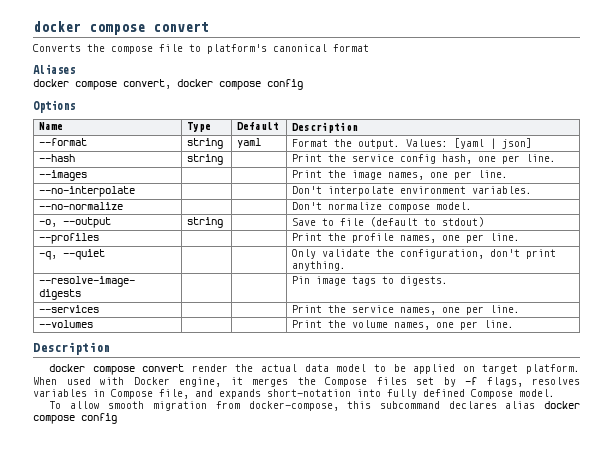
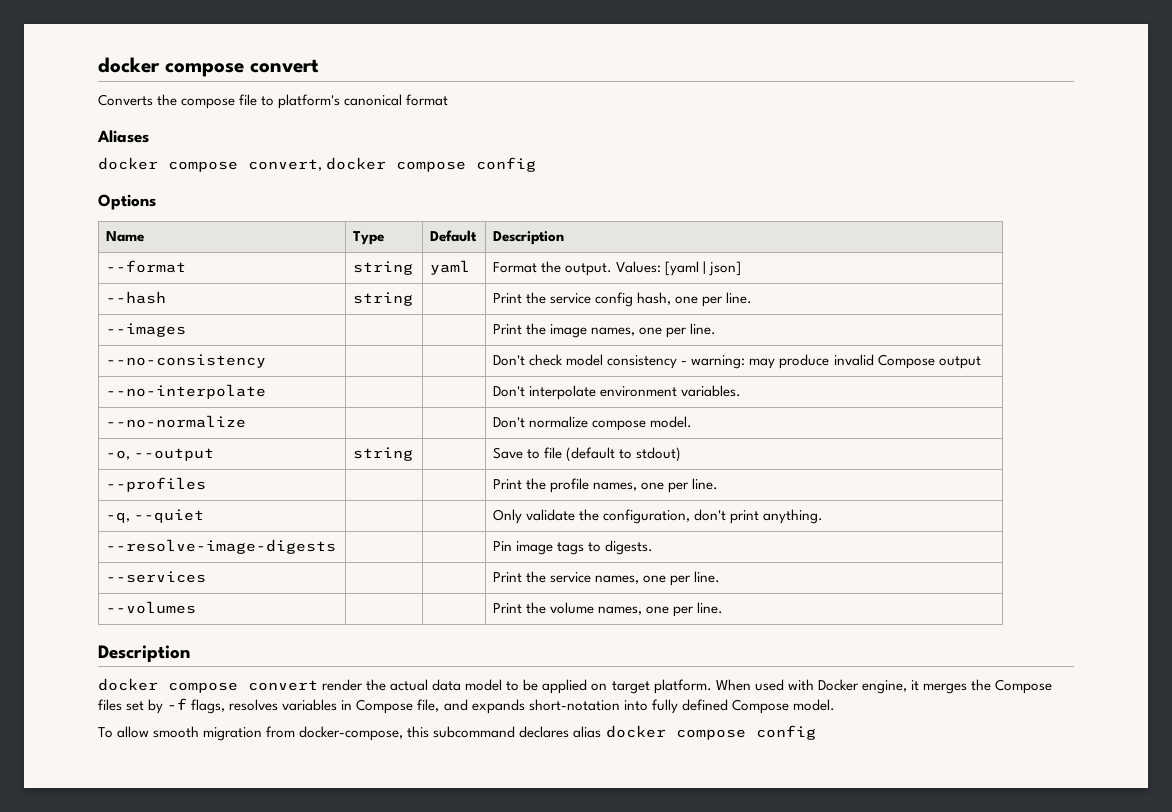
+ --no-consistency | | | Don't check model consistency - warning: may produce invalid Compose output

